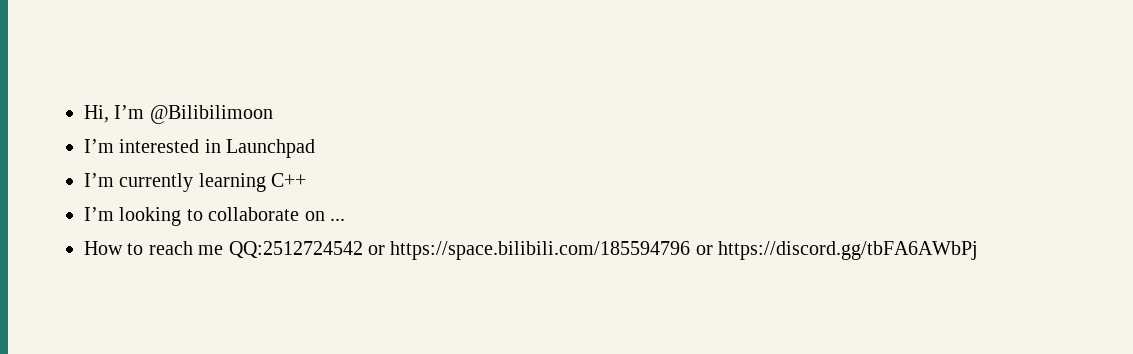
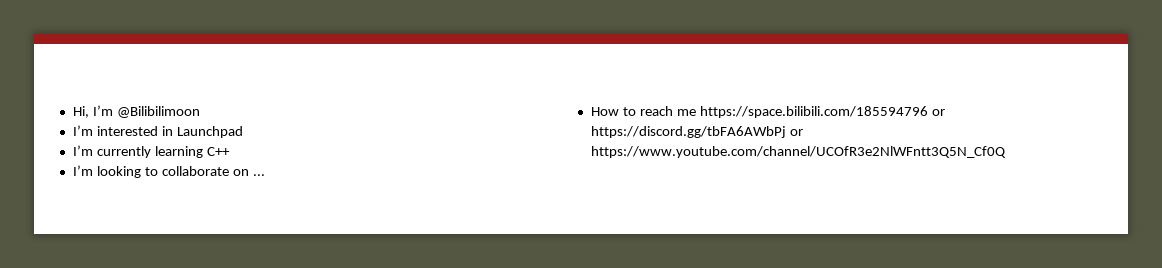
- How to reach me QQ:2512724542 or https://space.bilibili.com/185594796 or https://discord.gg/tbFA6AWbPj
+ How to reach me https://space.bilibili.com/185594796 or https://discord.gg/tbFA6AWbPj or https://www.youtube.com/channel/UCOfR3e2NlWFntt3Q5N_Cf0Q

